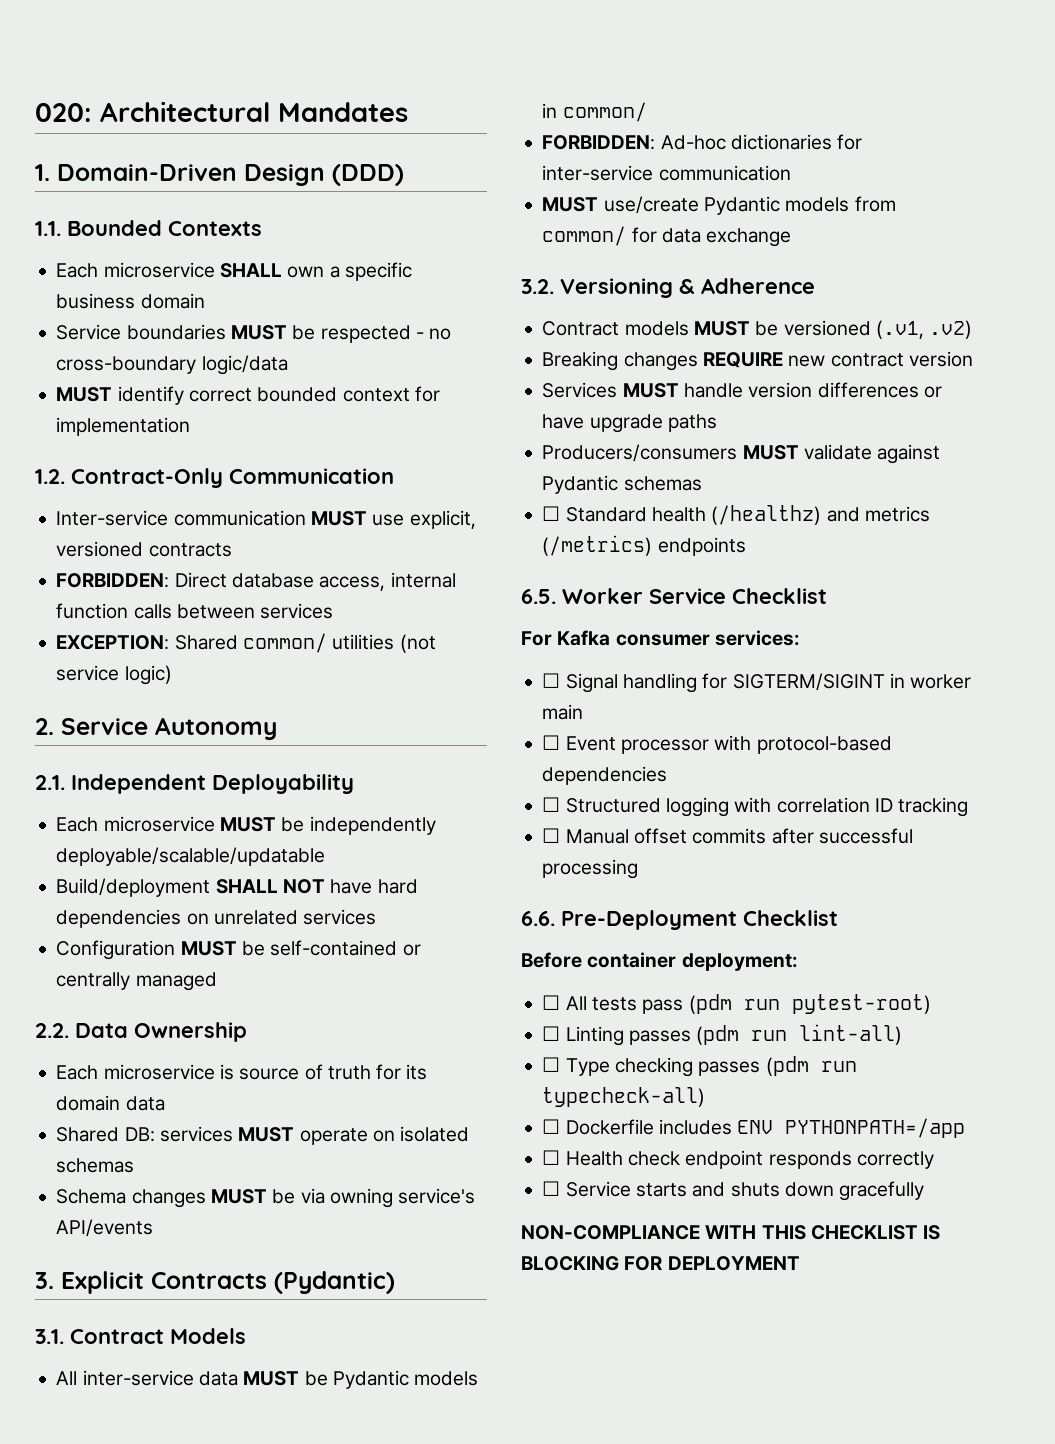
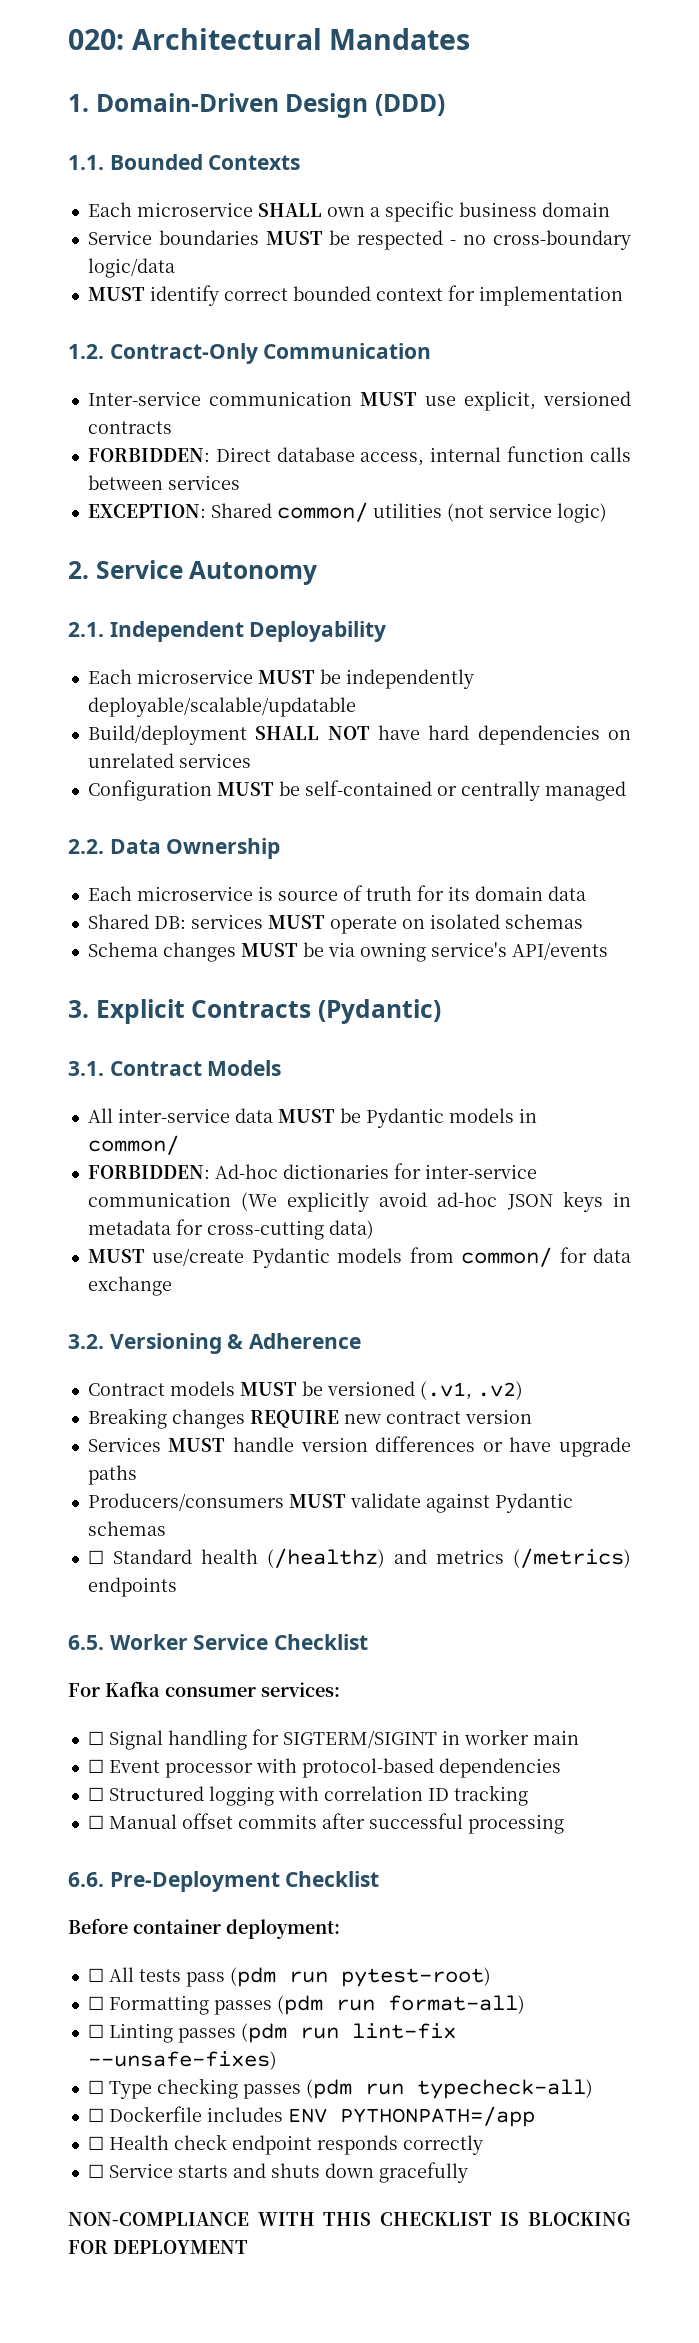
- FORBIDDEN: Ad-hoc dictionaries for inter-service communication
+ FORBIDDEN: Ad-hoc dictionaries for inter-service communication (We explicitly avoid ad‑hoc JSON keys in metadata for cross-cutting data)
+ ☐ Formatting passes (pdm run format-all)
- ☐ Linting passes (pdm run lint-all)
+ ☐ Linting passes (pdm run lint-fix --unsafe-fixes)

